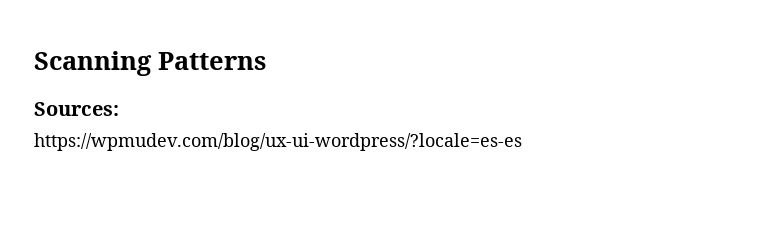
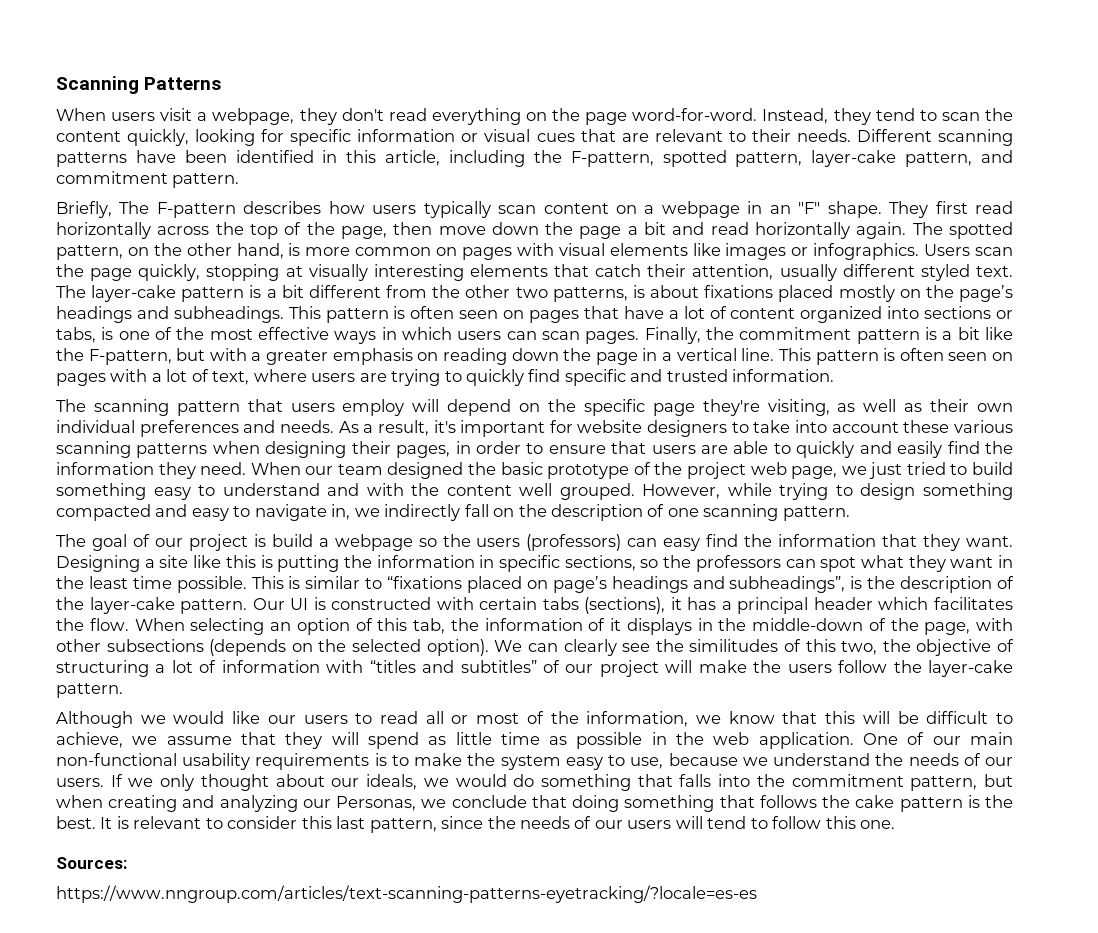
+ When users visit a webpage, they don't read everything on the page word-for-word. Instead, they tend to scan the content quickly, looking for specific information or visual cues that are relevant to their needs. Different scanning patterns have been identified in this article, including the F-pattern, spotted pattern, layer-cake pattern, and commitment pattern.
+ Briefly, The F-pattern describes how users typically scan content on a webpage in an "F" shape. They first read horizontally across the top of the page, then move down the page a bit and read horizontally again. The spotted pattern, on the other hand, is more common on pages with visual elements like images or infographics. Users scan the page quickly, stopping at visually interesting elements that catch their attention, usually different styled text. The layer-cake pattern is a bit different from the other two patterns, is about fixations placed mostly on the page’s headings and subheadings. This pattern is often seen on pages that have a lot of content organized into sections or tabs, is one of the most effective ways in which users can scan pages. Finally, the commitment pattern is a bit like the F-pattern, but with a greater emphasis on reading down the page in a vertical line. This pattern is often seen on pages with a lot of text, where users are trying to quickly find specific and trusted information.
+ The scanning pattern that users employ will depend on the specific page they're visiting, as well as their own individual preferences and needs. As a result, it's important for website designers to take into account these various scanning patterns when designing their pages, in order to ensure that users are able to quickly and easily find the information they need. When our team designed the basic prototype of the project web page, we just tried to build something easy to understand and with the content well grouped. However, while trying to design something compacted and easy to navigate in, we indirectly fall on the description of one scanning pattern.
+ The goal of our project is build a webpage so the users (professors) can easy find the information that they want. Designing a site like this is putting the information in specific sections, so the professors can spot what they want in the least time possible. This is similar to “fixations placed on page’s headings and subheadings”, is the description of the layer-cake pattern. Our UI is constructed with certain tabs (sections), it has a principal header which facilitates the flow. When selecting an option of this tab, the information of it displays in the middle-down of the page, with other subsections (depends on the selected option). We can clearly see the similitudes of this two, the objective of structuring a lot of information with “titles and subtitles” of our project will make the users follow the layer-cake pattern.
+ Although we would like our users to read all or most of the information, we know that this will be difficult to achieve, we assume that they will spend as little time as possible in the web application. One of our main non-functional usability requirements is to make the system easy to use, because we understand the needs of our users. If we only thought about our ideals, we would do something that falls into the commitment pattern, but when creating and analyzing our Personas, we conclude that doing something that follows the cake pattern is the best. It is relevant to consider this last pattern, since the needs of our users will tend to follow this one.
- https://wpmudev.com/blog/ux-ui-wordpress/?locale=es-es
+ https://www.nngroup.com/articles/text-scanning-patterns-eyetracking/?locale=es-es

